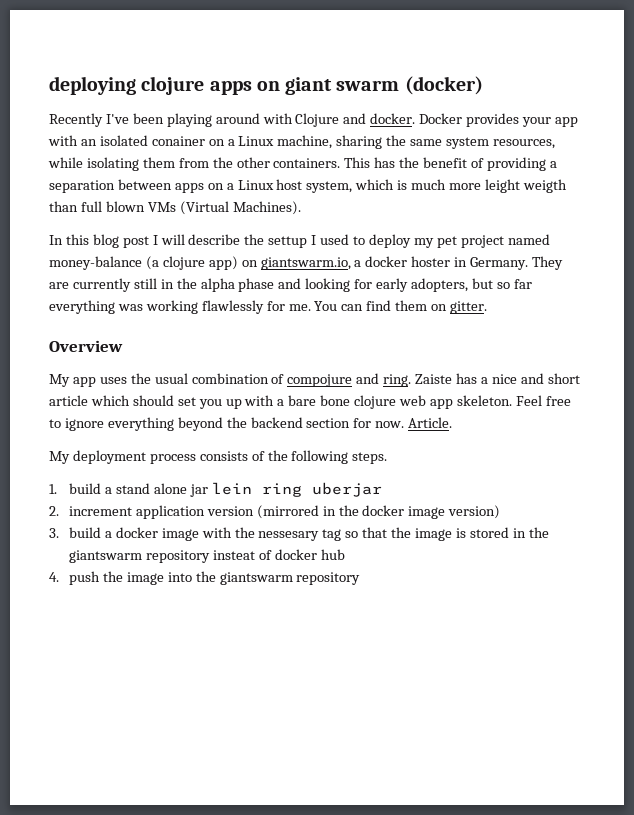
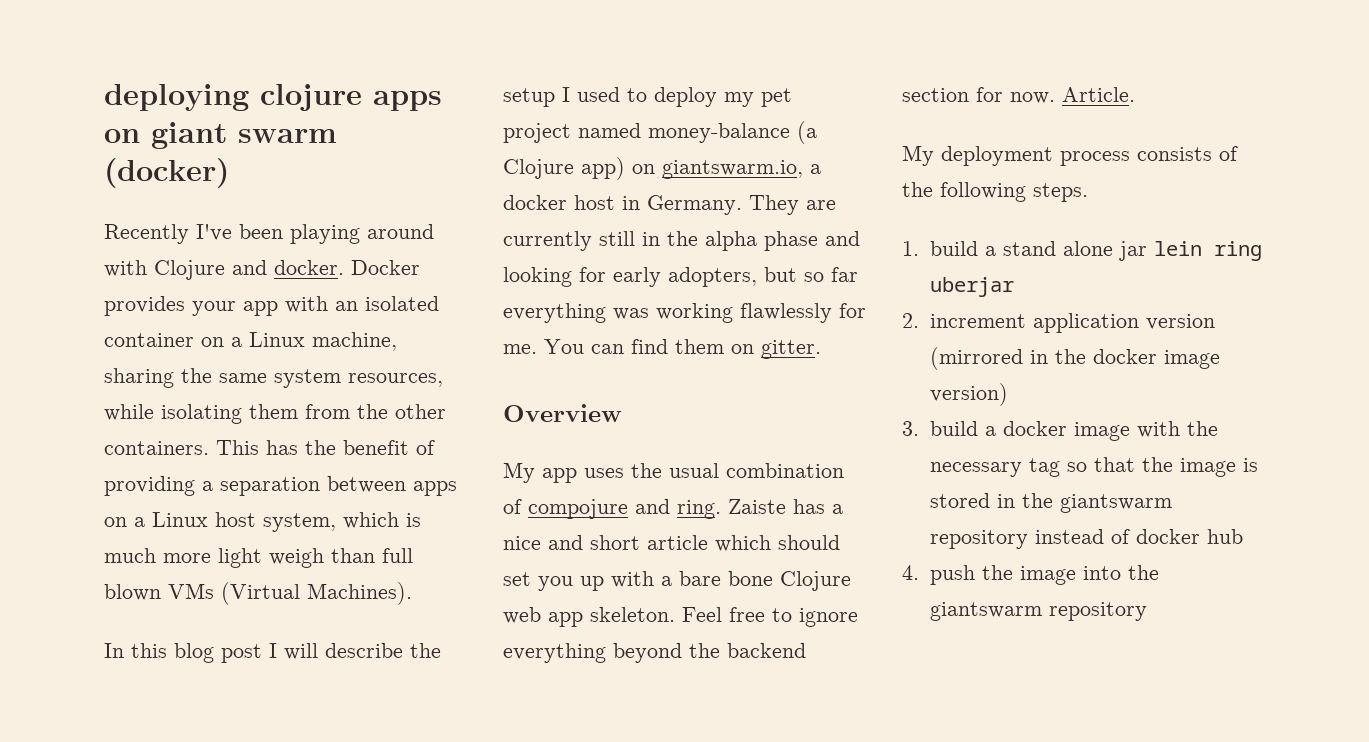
- Docker provides your app with an isolated conainer on a Linux machine, sharing the same system resources, while isolating them from the other containers.
+ Docker provides your app with an isolated container on a Linux machine, sharing the same system resources, while isolating them from the other containers.
- This has the benefit of providing a separation between apps on a Linux host system, which is much more leight weigth than full blown VMs (Virtual Machines).
+ This has the benefit of providing a separation between apps on a Linux host system, which is much more light weigh than full blown VMs (Virtual Machines).
- In this blog post I will describe the settup I used to deploy my pet project named money-balance (a clojure app) on giantswarm.io, a docker hoster in Germany.
+ In this blog post I will describe the setup I used to deploy my pet project named money-balance (a Clojure app) on giantswarm.io, a docker host in Germany.
- Zaiste has a nice and short article which should set you up with a bare bone clojure web app skeleton.
+ Zaiste has a nice and short article which should set you up with a bare bone Clojure web app skeleton.
- 3. build a docker image with the nessesary tag so that the image is stored in the giantswarm repository insteat of docker hub
+ 3. build a docker image with the necessary tag so that the image is stored in the giantswarm repository instead of docker hub

